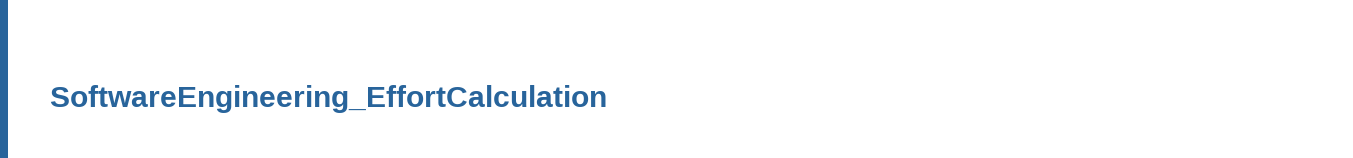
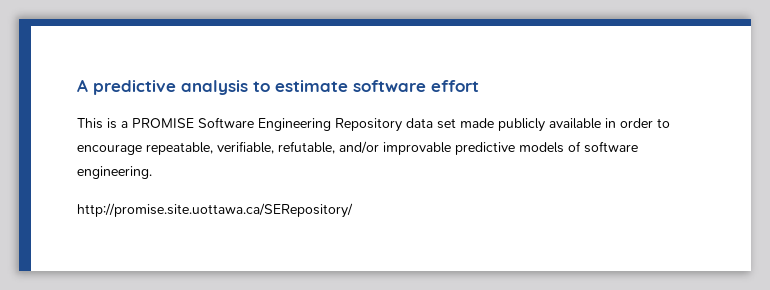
- SoftwareEngineering_EffortCalculation
+ A predictive analysis to estimate software effort
+ This is a PROMISE Software Engineering Repository data set made publicly available in order to encourage repeatable, verifiable, refutable, and/or improvable predictive models of software engineering.
+ http://promise.site.uottawa.ca/SERepository/

